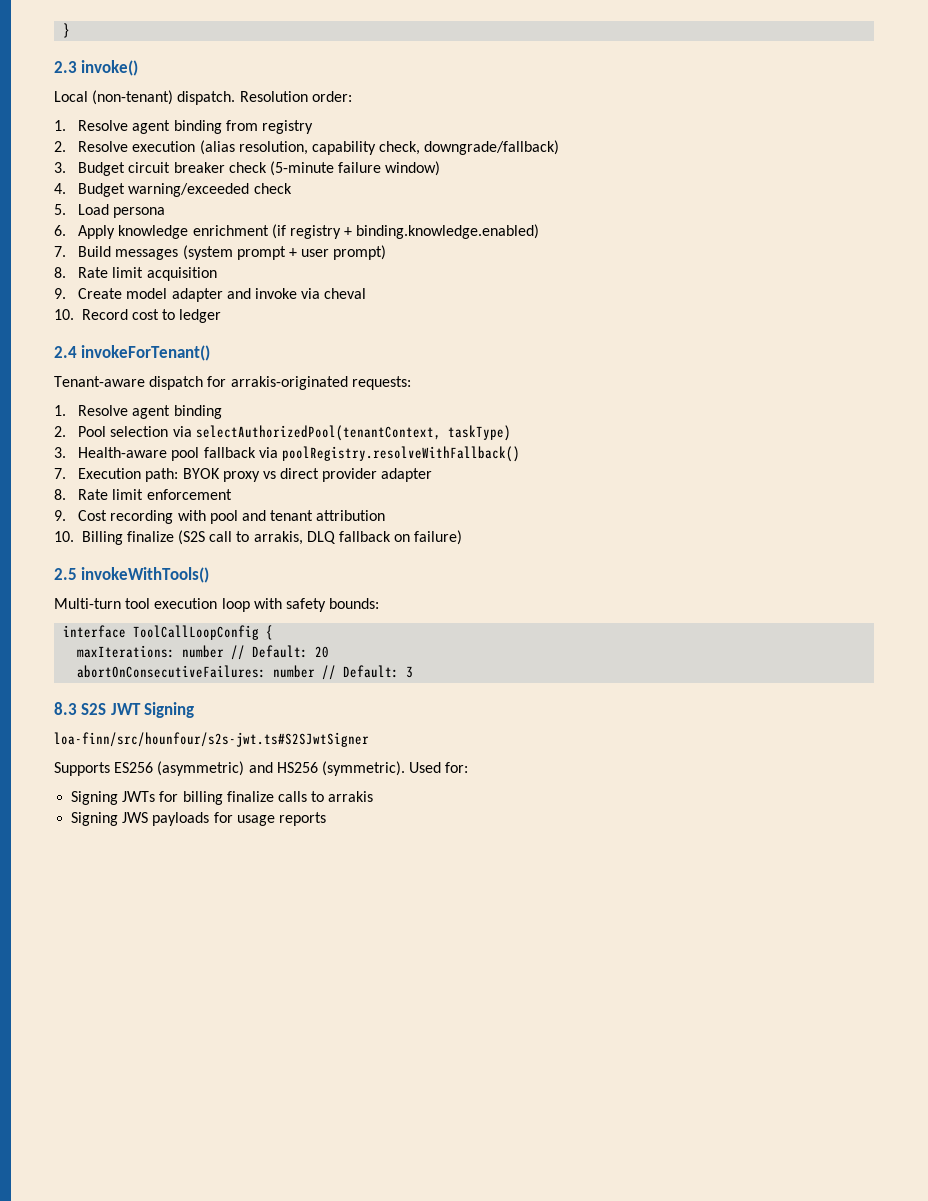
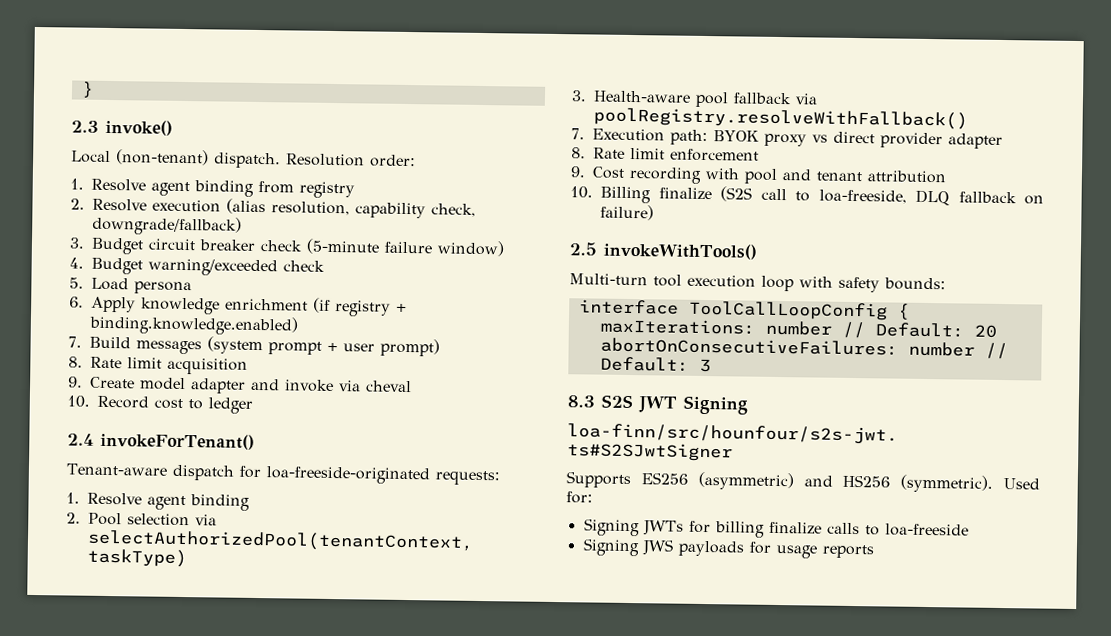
- Tenant-aware dispatch for arrakis-originated requests:
+ Tenant-aware dispatch for loa-freeside-originated requests:
- 10. Billing finalize (S2S call to arrakis, DLQ fallback on failure)
+ 10. Billing finalize (S2S call to loa-freeside, DLQ fallback on failure)
- Signing JWTs for billing finalize calls to arrakis
+ Signing JWTs for billing finalize calls to loa-freeside

